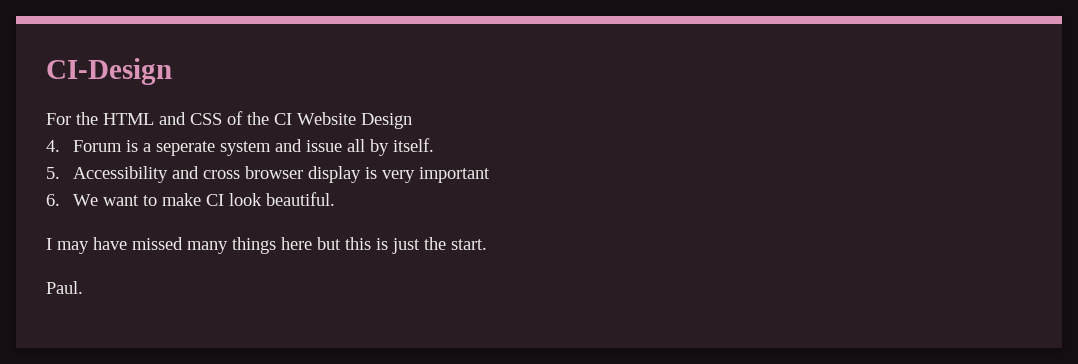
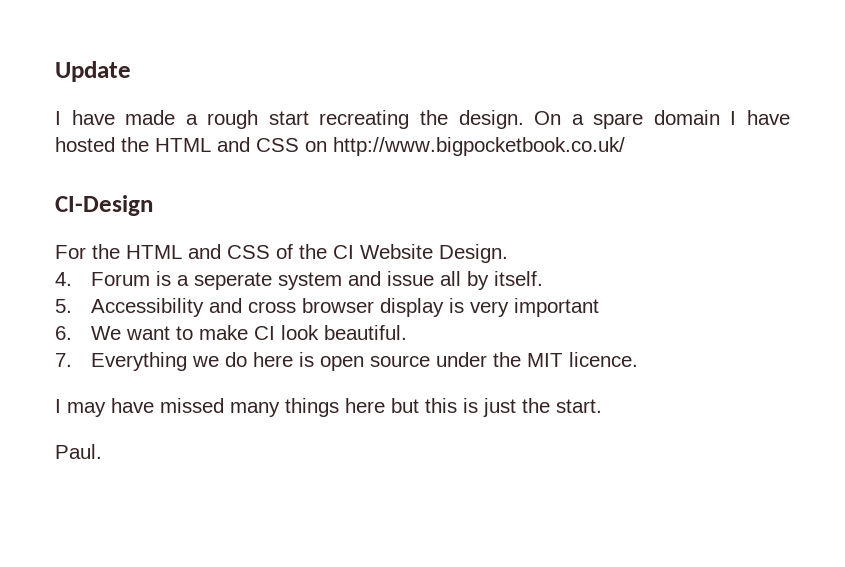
+ Update
+ I have made a rough start recreating the design. On a spare domain I have hosted the HTML and CSS on http://www.bigpocketbook.co.uk/
- For the HTML and CSS of the CI Website Design
+ For the HTML and CSS of the CI Website Design.
+ 7. Everything we do here is open source under the MIT licence.

